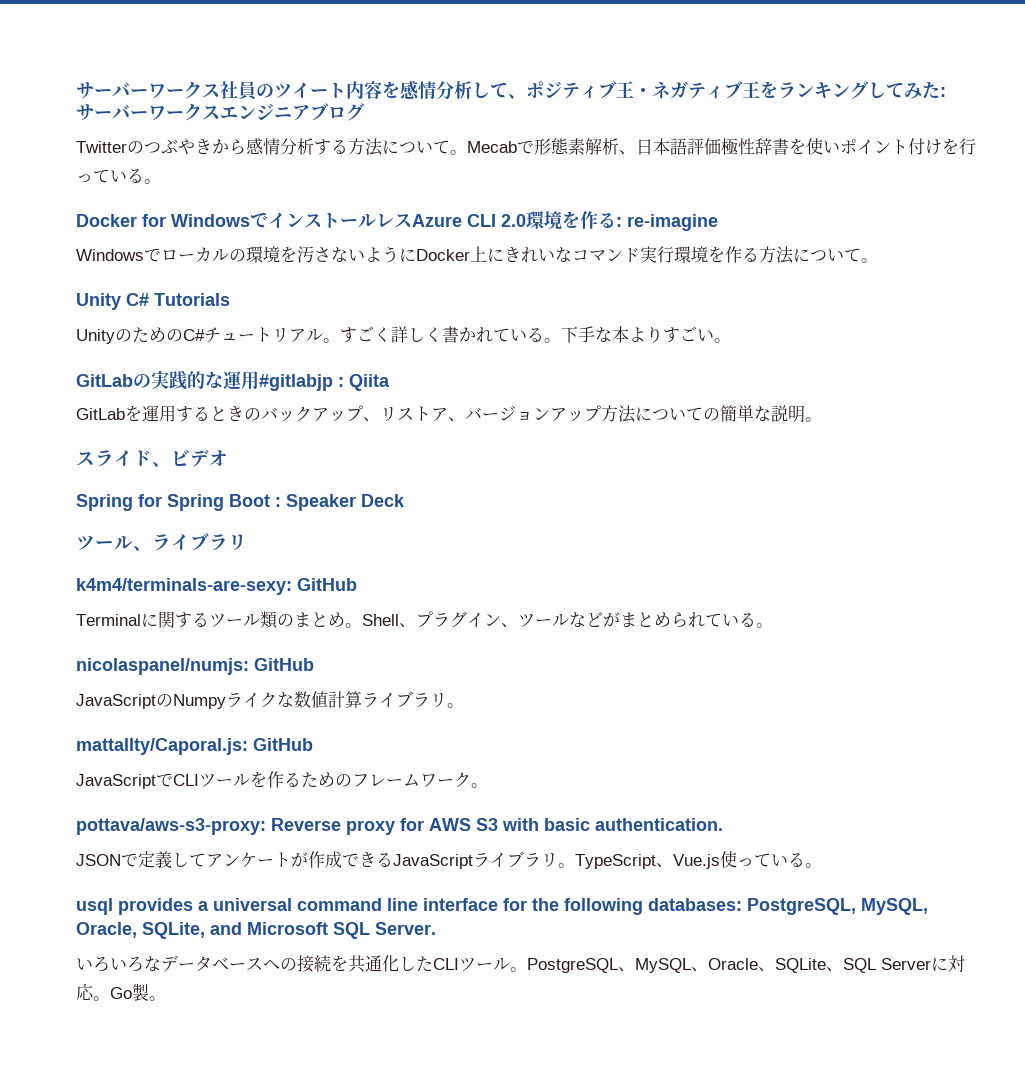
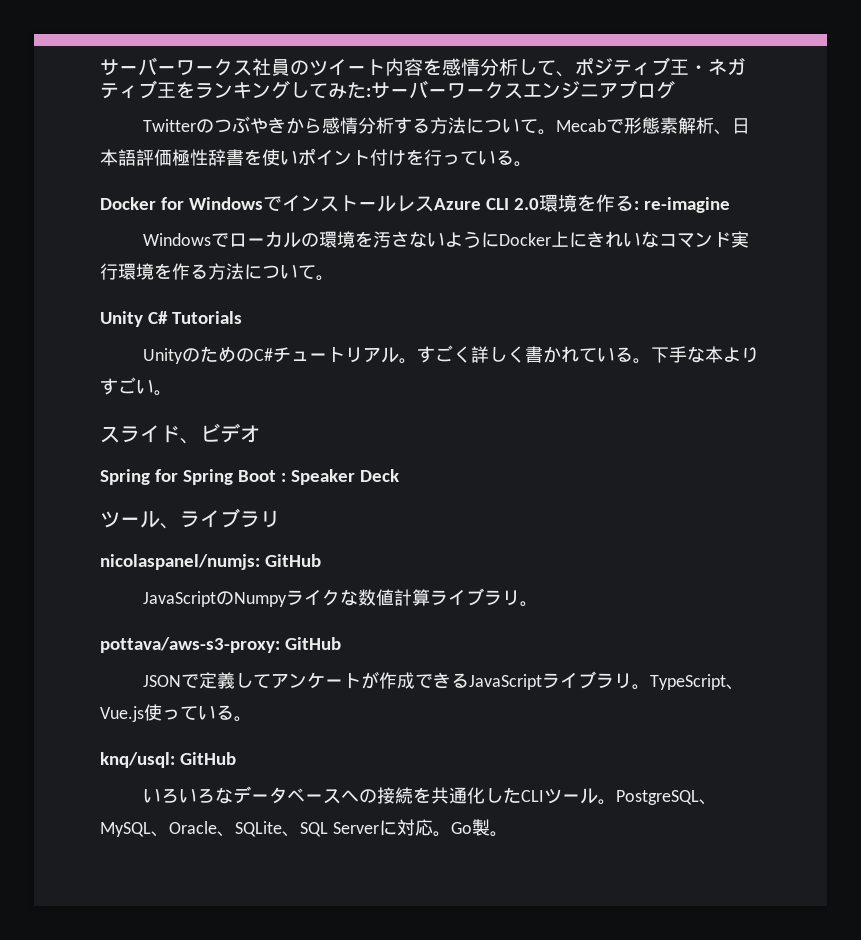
- GitLabの実践的な運用#gitlabjp : Qiita
- GitLabを運用するときのバックアップ、リストア、バージョンアップ方法についての簡単な説明。
- k4m4/terminals-are-sexy: GitHub
- Terminalに関するツール類のまとめ。Shell、プラグイン、ツールなどがまとめられている。
- mattallty/Caporal.js: GitHub
- JavaScriptでCLIツールを作るためのフレームワーク。
- pottava/aws-s3-proxy: Reverse proxy for AWS S3 with basic authentication.
+ pottava/aws-s3-proxy: GitHub
- usql provides a universal command line interface for the following databases: PostgreSQL, MySQL, Oracle, SQLite, and Microsoft SQL Server.
+ knq/usql: GitHub

